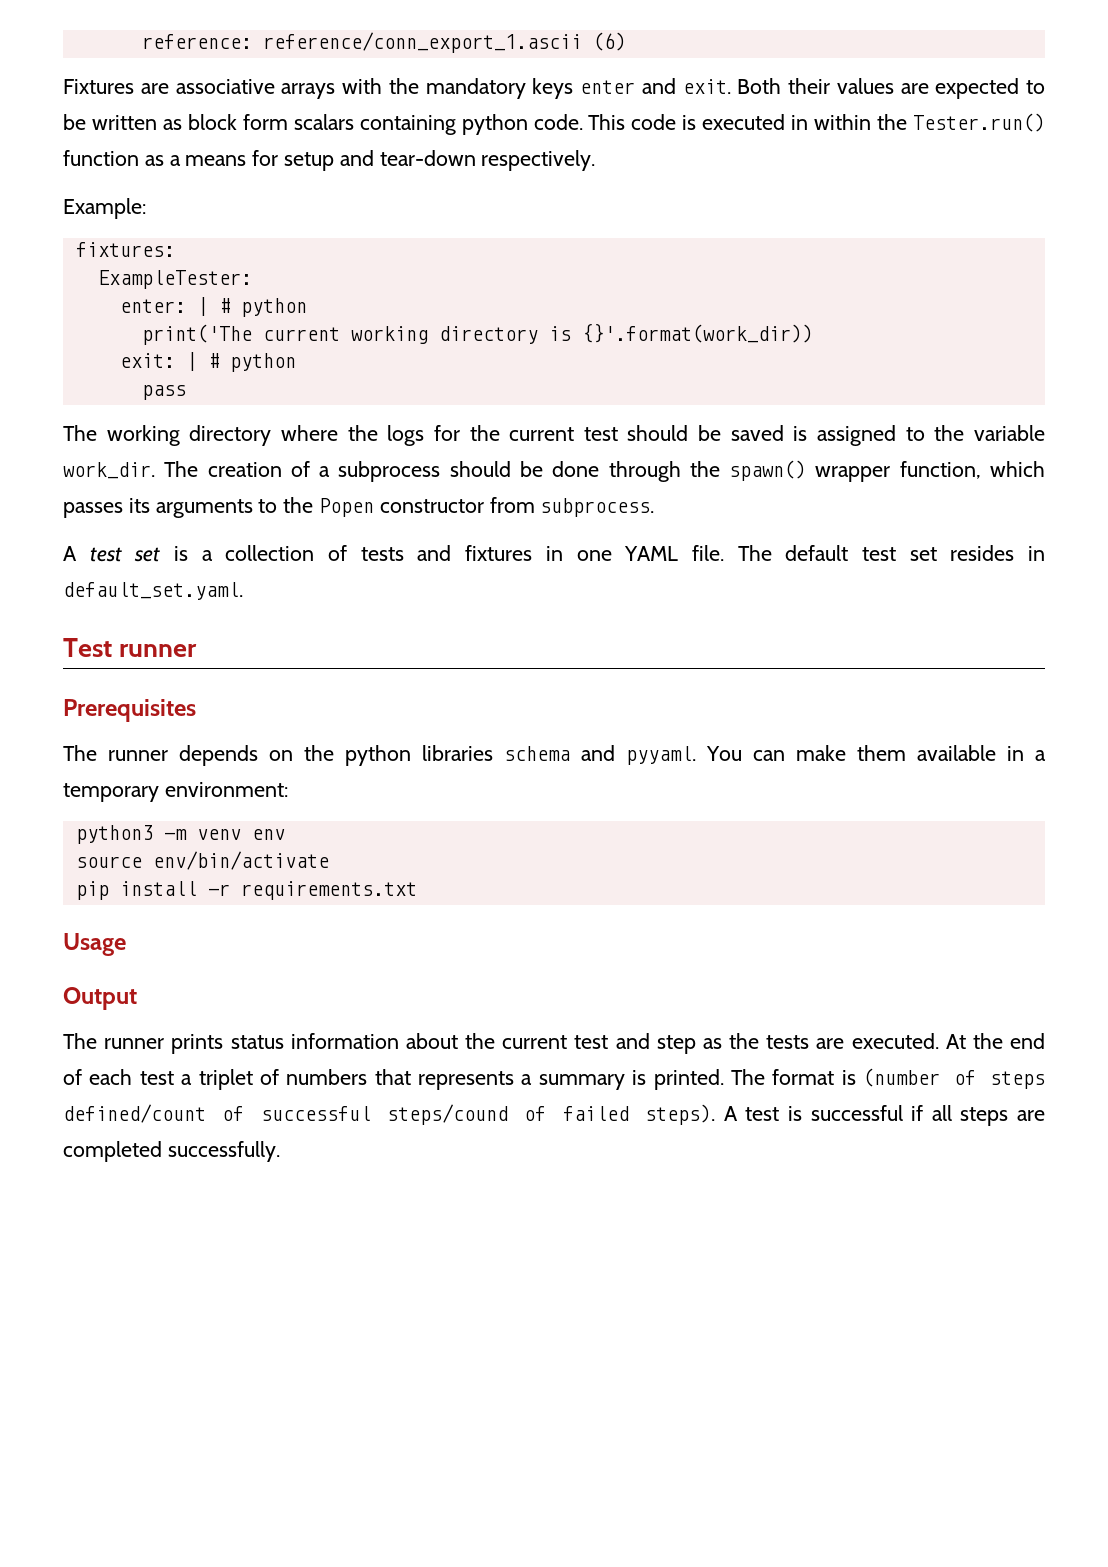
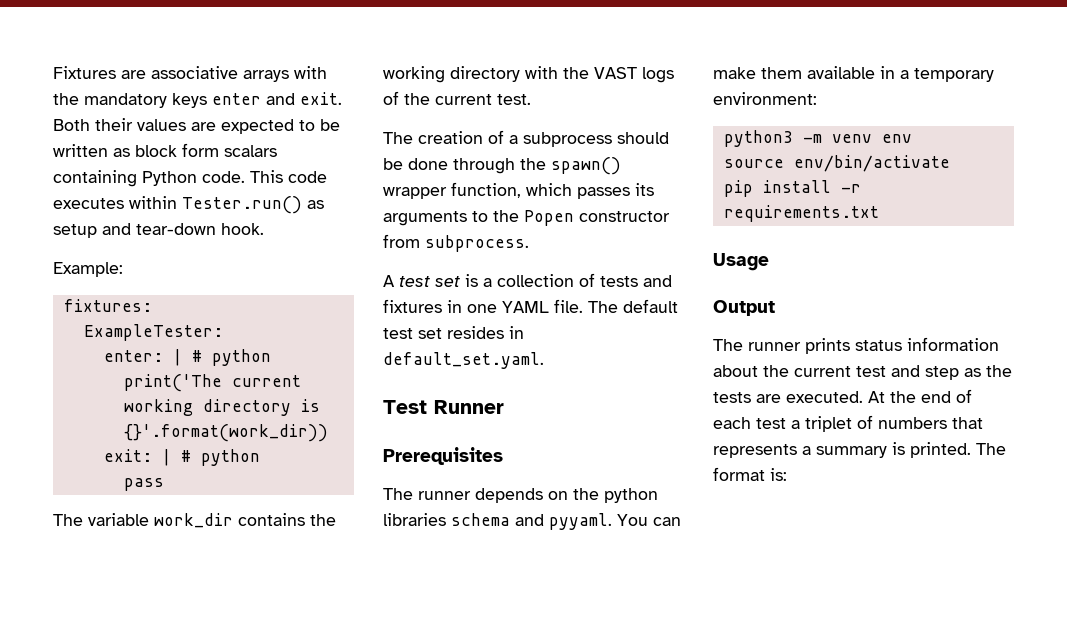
- reference: reference/conn_export_1.ascii (6)
- Both their values are expected to be written as block form scalars containing python code.
+ Both their values are expected to be written as block form scalars containing Python code.
- This code is executed in within the Tester.run() function as a means for setup and tear-down respectively.
+ This code executes within Tester.run() as setup and tear-down hook.
- The working directory where the logs for the current test should be saved is assigned to the variable work_dir. The creation of a subprocess should be done through the spawn() wrapper function, which passes its arguments to the Popen constructor from subprocess.
+ The variable work_dir contains the working directory with the VAST logs of the current test.
+ The creation of a subprocess should be done through the spawn() wrapper function, which passes its arguments to the Popen constructor from subprocess.
- Test runner
+ Test Runner
- The format is (number of steps defined/count of successful steps/cound of failed steps). A test is successful if all steps are completed successfully.
+ The format is:

